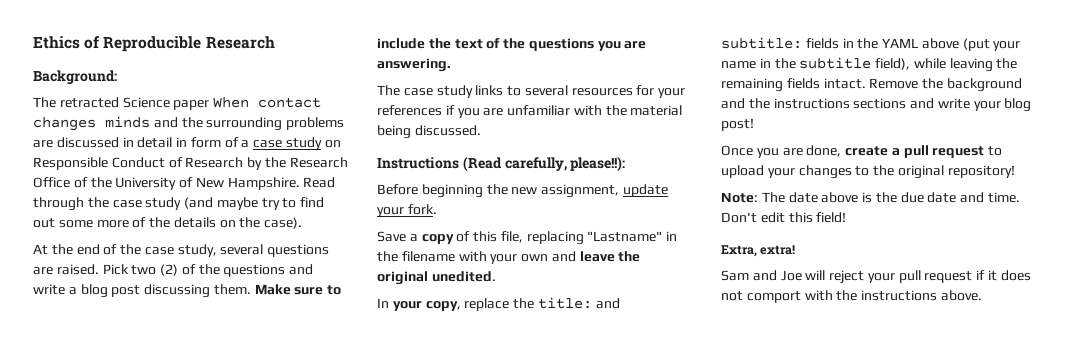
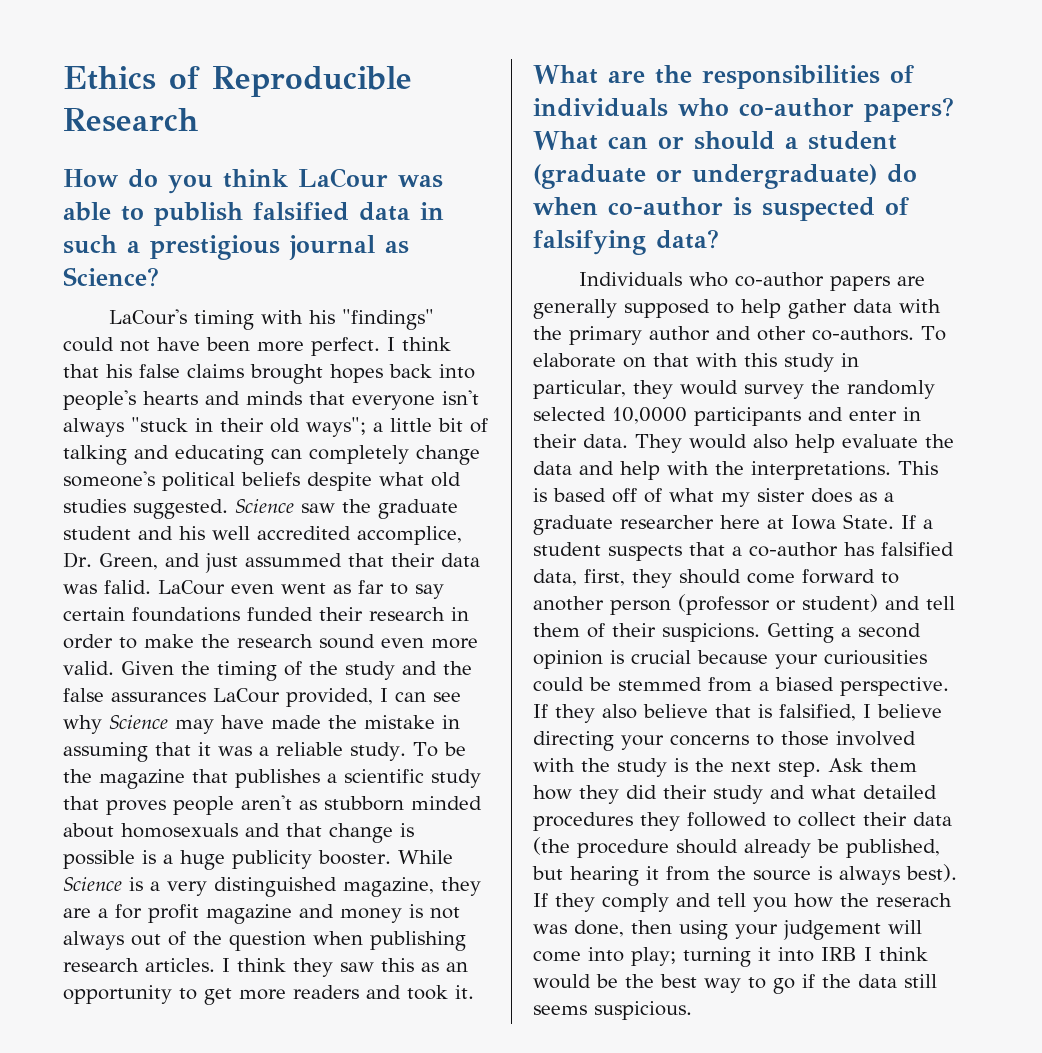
- Background:
- The retracted Science paper When contact changes minds and the surrounding problems are discussed in detail in form of a case study on Responsible Conduct of Research by the Research Office of the University of New Hampshire. Read through the case study (and maybe try to find out some more of the details on the case).
- At the end of the case study, several questions are raised. Pick two (2) of the questions and write a blog post discussing them. Make sure to include the text of the questions you are answering.
- The case study links to several resources for your references if you are unfamiliar with the material being discussed.
- Instructions (Read carefully, please!!):
- Before beginning the new assignment, update your fork.
- Save a copy of this file, replacing "Lastname" in the filename with your own and leave the original unedited.
- In your copy, replace the title: and subtitle: fields in the YAML above (put your name in the subtitle field), while leaving the remaining fields intact. Remove the background and the instructions sections and write your blog post!
- Once you are done, create a pull request to upload your changes to the original repository!
- Note: The date above is the due date and time. Don't edit this field!
- Extra, extra!
- Sam and Joe will reject your pull request if it does not comport with the instructions above.
+ How do you think LaCour was able to publish falsified data in such a prestigious journal as Science?
+ LaCour's timing with his "findings" could not have been more perfect. I think that his false claims brought hopes back into people's hearts and minds that everyone isn't always "stuck in their old ways"; a little bit of talking and educating can completely change someone's political beliefs despite what old studies suggested. Science saw the graduate student and his well accredited accomplice, Dr. Green, and just assummed that their data was falid. LaCour even went as far to say certain foundations funded their research in order to make the research sound even more valid. Given the timing of the study and the false assurances LaCour provided, I can see why Science may have made the mistake in assuming that it was a reliable study. To be the magazine that publishes a scientific study that proves people aren't as stubborn minded about homosexuals and that change is possible is a huge publicity booster. While Science is a very distinguished magazine, they are a for profit magazine and money is not always out of the question when publishing research articles. I think they saw this as an opportunity to get more readers and took it.
+ What are the responsibilities of individuals who co-author papers? What can or should a student (graduate or undergraduate) do when co-author is suspected of falsifying data?
+ Individuals who co-author papers are generally supposed to help gather data with the primary author and other co-authors. To elaborate on that with this study in particular, they would survey the randomly selected 10,0000 participants and enter in their data. They would also help evaluate the data and help with the interpretations. This is based off of what my sister does as a graduate researcher here at Iowa State. If a student suspects that a co-author has falsified data, first, they should come forward to another person (professor or student) and tell them of their suspicions. Getting a second opinion is crucial because your curiousities could be stemmed from a biased perspective. If they also believe that is falsified, I believe directing your concerns to those involved with the study is the next step. Ask them how they did their study and what detailed procedures they followed to collect their data (the procedure should already be published, but hearing it from the source is always best). If they comply and tell you how the reserach was done, then using your judgement will come into play; turning it into IRB I think would be the best way to go if the data still seems suspicious.

